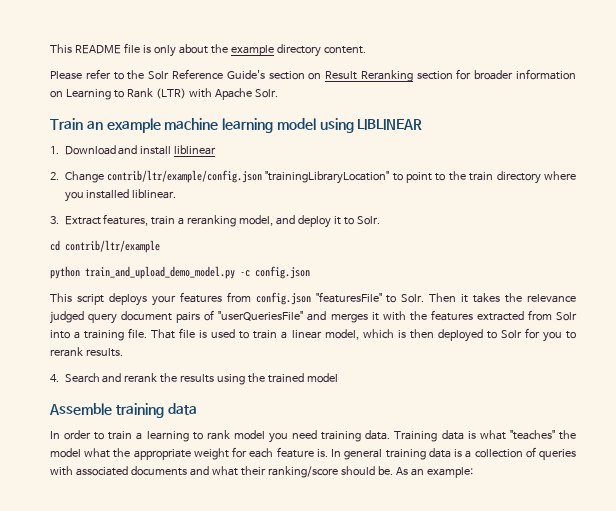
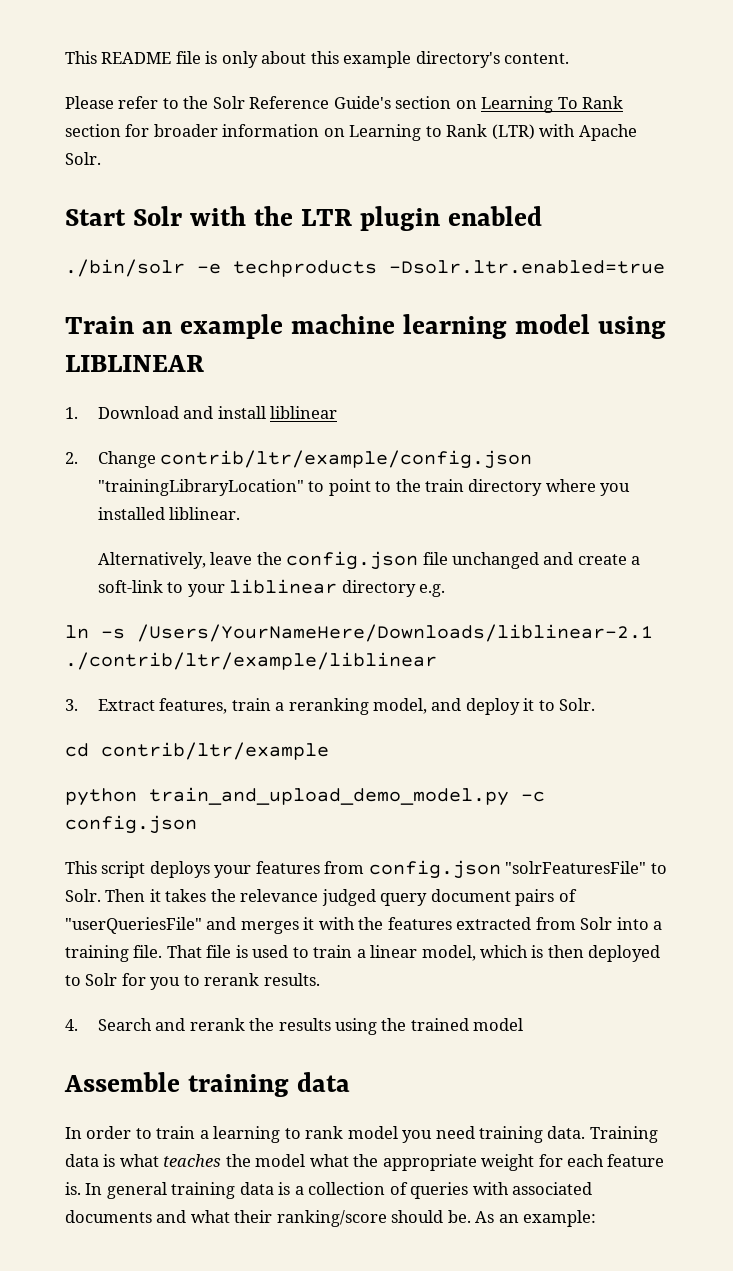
- This README file is only about the example directory content.
+ This README file is only about this example directory's content.
- Please refer to the Solr Reference Guide's section on Result Reranking section for broader information on Learning to Rank (LTR) with Apache Solr.
+ Please refer to the Solr Reference Guide's section on Learning To Rank section for broader information on Learning to Rank (LTR) with Apache Solr.
+ Start Solr with the LTR plugin enabled
+ ./bin/solr -e techproducts -Dsolr.ltr.enabled=true
+ Alternatively, leave the config.json file unchanged and create a soft-link to your liblinear directory e.g.
+ ln -s /Users/YourNameHere/Downloads/liblinear-2.1 ./contrib/ltr/example/liblinear
- This script deploys your features from config.json "featuresFile" to Solr.
+ This script deploys your features from config.json "solrFeaturesFile" to Solr.
- Training data is what "teaches" the model what the appropriate weight for each feature is.
+ Training data is what teaches the model what the appropriate weight for each feature is.

